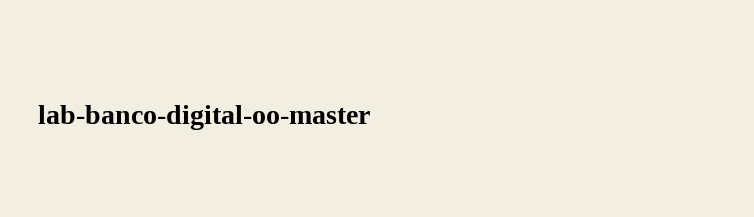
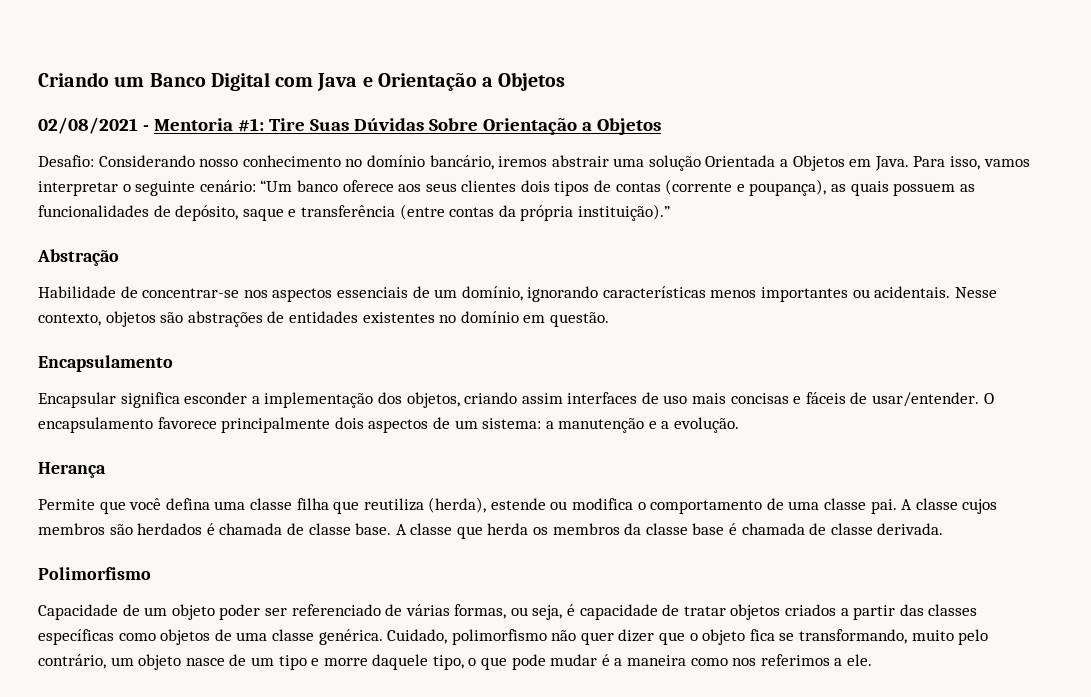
- lab-banco-digital-oo-master
+ Criando um Banco Digital com Java e Orientação a Objetos
+ 02/08/2021 - Mentoria #1: Tire Suas Dúvidas Sobre Orientação a Objetos
+ Desafio: Considerando nosso conhecimento no domínio bancário, iremos abstrair uma solução Orientada a Objetos em Java. Para isso, vamos interpretar o seguinte cenário: “Um banco oferece aos seus clientes dois tipos de contas (corrente e poupança), as quais possuem as funcionalidades de depósito, saque e transferência (entre contas da própria instituição).”
+ Abstração
+ Habilidade de concentrar-se nos aspectos essenciais de um domínio, ignorando características menos importantes ou acidentais. Nesse contexto, objetos são abstrações de entidades existentes no domínio em questão.
+ Encapsulamento
+ Encapsular significa esconder a implementação dos objetos, criando assim interfaces de uso mais concisas e fáceis de usar/entender. O encapsulamento favorece principalmente dois aspectos de um sistema: a manutenção e a evolução.
+ Herança
+ Permite que você defina uma classe filha que reutiliza (herda), estende ou modifica o comportamento de uma classe pai. A classe cujos membros são herdados é chamada de classe base. A classe que herda os membros da classe base é chamada de classe derivada.
+ Polimorfismo
+ Capacidade de um objeto poder ser referenciado de várias formas, ou seja, é capacidade de tratar objetos criados a partir das classes específicas como objetos de uma classe genérica. Cuidado, polimorfismo não quer dizer que o objeto fica se transformando, muito pelo contrário, um objeto nasce de um tipo e morre daquele tipo, o que pode mudar é a maneira como nos referimos a ele.

